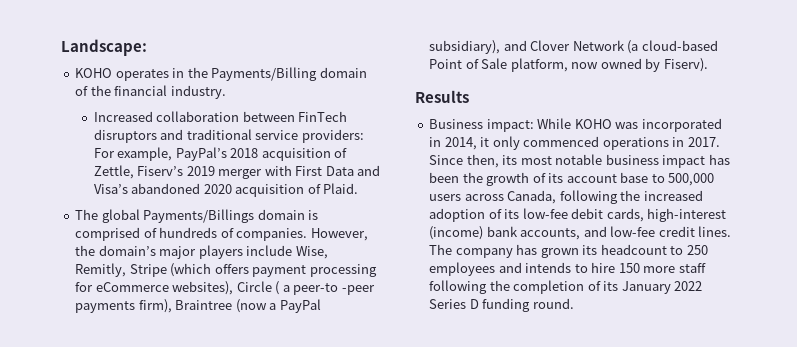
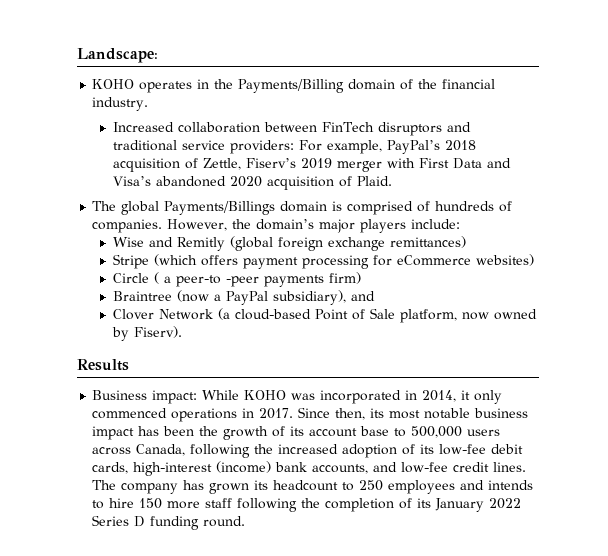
- However, the domain’s major players include Wise, Remitly, Stripe (which offers payment processing for eCommerce websites), Circle ( a peer-to -peer payments firm), Braintree (now a PayPal subsidiary), and Clover Network (a cloud-based Point of Sale platform, now owned by Fiserv).
+ However, the domain’s major players include:
+ Wise and Remitly (global foreign exchange remittances)
+ Stripe (which offers payment processing for eCommerce websites)
+ Circle ( a peer-to -peer payments firm)
+ Braintree (now a PayPal subsidiary), and
+ Clover Network (a cloud-based Point of Sale platform, now owned by Fiserv).

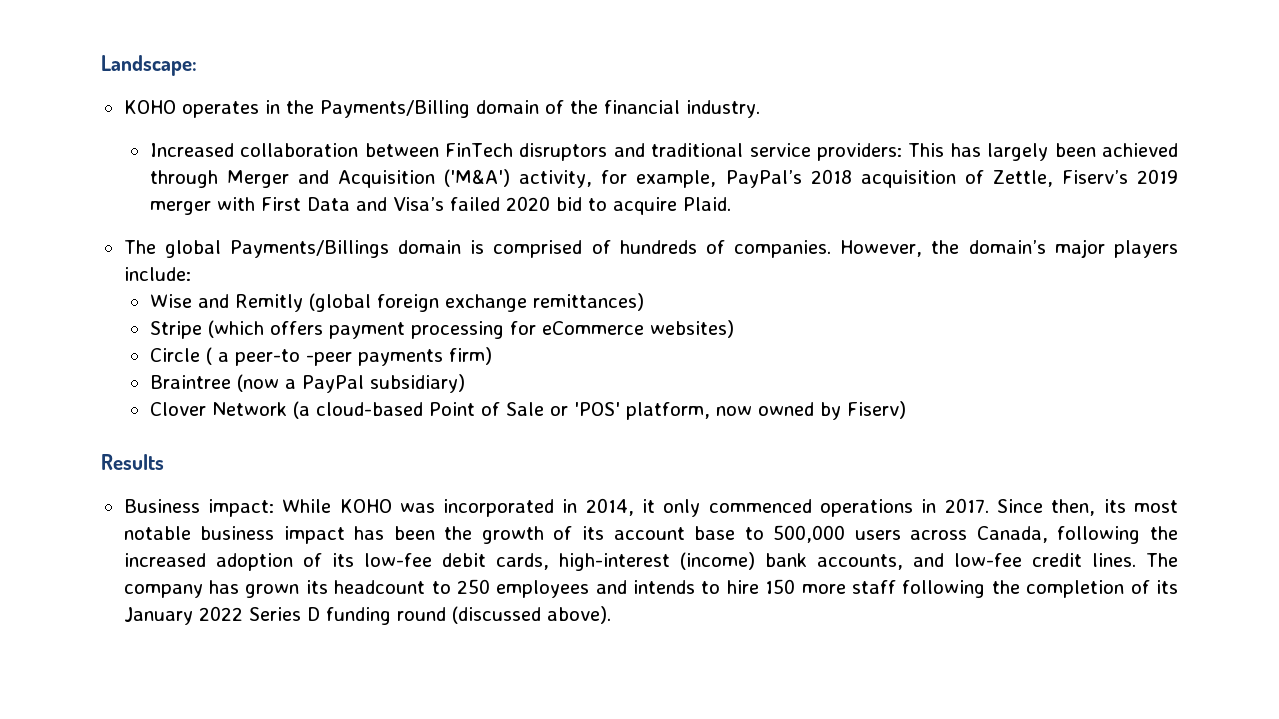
- Increased collaboration between FinTech disruptors and traditional service providers: For example, PayPal’s 2018 acquisition of Zettle, Fiserv’s 2019 merger with First Data and Visa’s abandoned 2020 acquisition of Plaid.
+ Increased collaboration between FinTech disruptors and traditional service providers: This has largely been achieved through Merger and Acquisition ('M&A') activity, for example, PayPal’s 2018 acquisition of Zettle, Fiserv’s 2019 merger with First Data and Visa’s failed 2020 bid to acquire Plaid.
- Braintree (now a PayPal subsidiary), and
+ Braintree (now a PayPal subsidiary)
- Clover Network (a cloud-based Point of Sale platform, now owned by Fiserv).
+ Clover Network (a cloud-based Point of Sale or 'POS' platform, now owned by Fiserv)
- The company has grown its headcount to 250 employees and intends to hire 150 more staff following the completion of its January 2022 Series D funding round.
+ The company has grown its headcount to 250 employees and intends to hire 150 more staff following the completion of its January 2022 Series D funding round (discussed above).

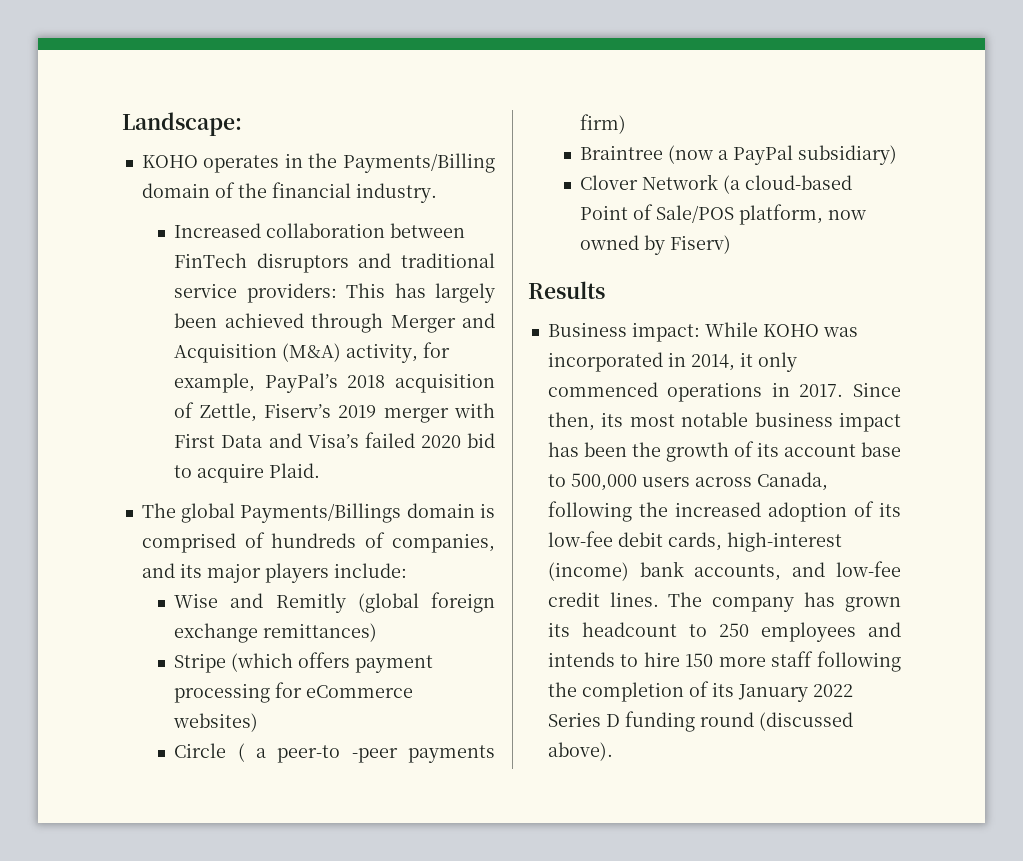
- Increased collaboration between FinTech disruptors and traditional service providers: This has largely been achieved through Merger and Acquisition ('M&A') activity, for example, PayPal’s 2018 acquisition of Zettle, Fiserv’s 2019 merger with First Data and Visa’s failed 2020 bid to acquire Plaid.
+ Increased collaboration between FinTech disruptors and traditional service providers: This has largely been achieved through Merger and Acquisition (M&A) activity, for example, PayPal’s 2018 acquisition of Zettle, Fiserv’s 2019 merger with First Data and Visa’s failed 2020 bid to acquire Plaid.
- The global Payments/Billings domain is comprised of hundreds of companies. However, the domain’s major players include:
+ The global Payments/Billings domain is comprised of hundreds of companies, and its major players include:
- Clover Network (a cloud-based Point of Sale or 'POS' platform, now owned by Fiserv)
+ Clover Network (a cloud-based Point of Sale/POS platform, now owned by Fiserv)

